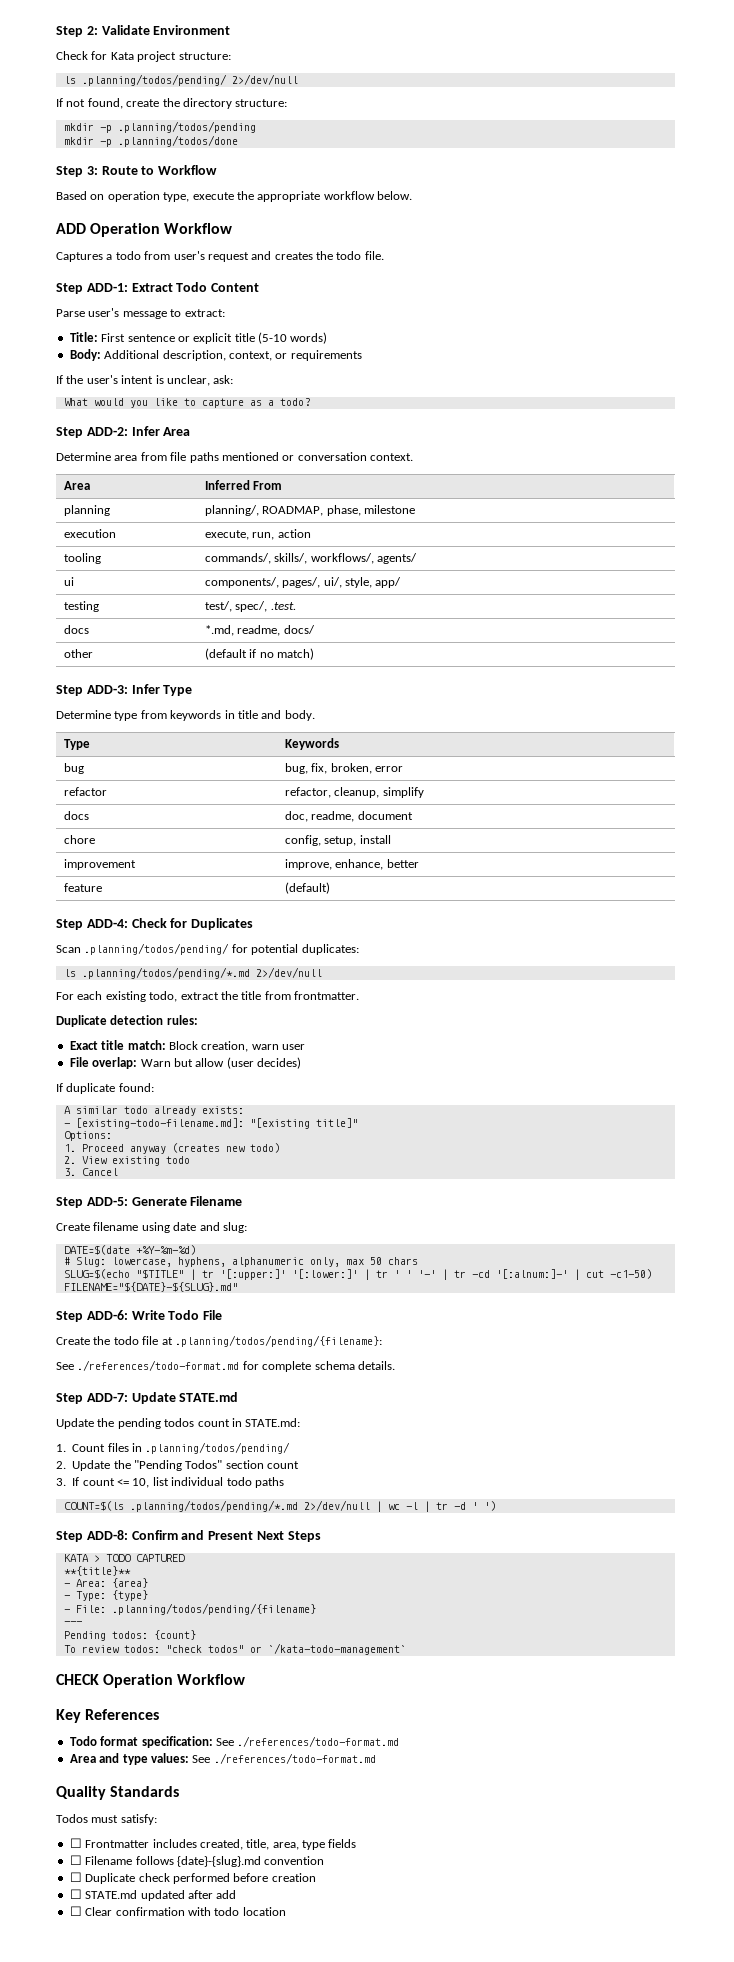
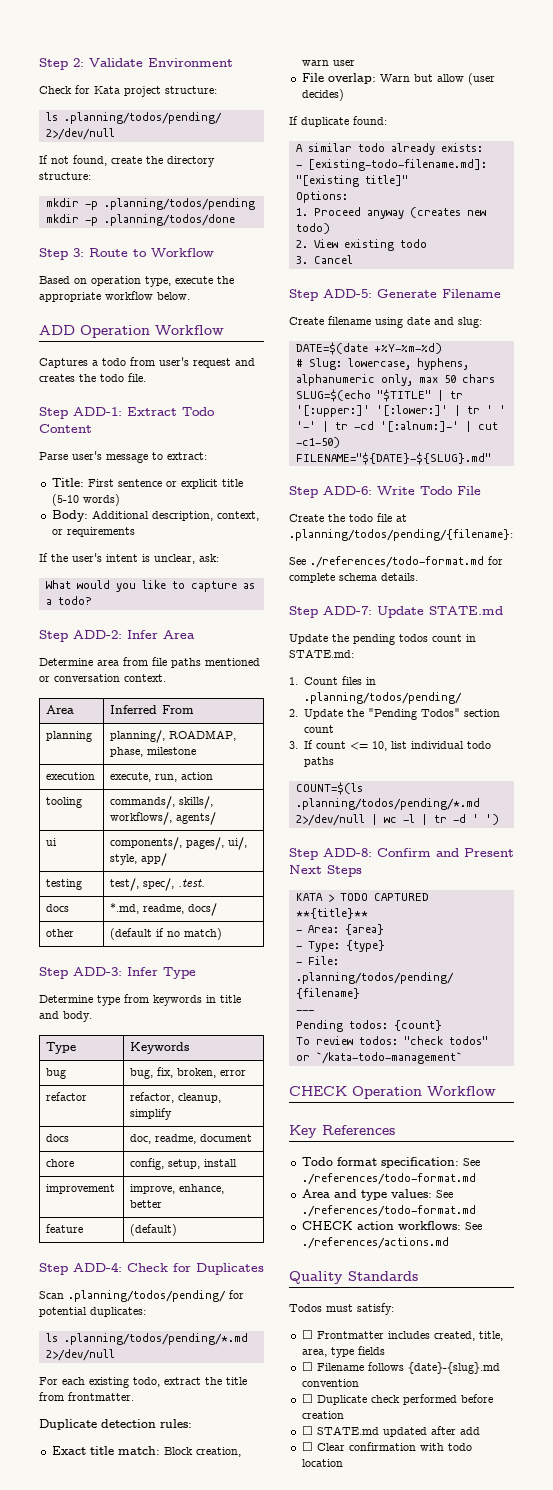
+ CHECK action workflows: See ./references/actions.md

